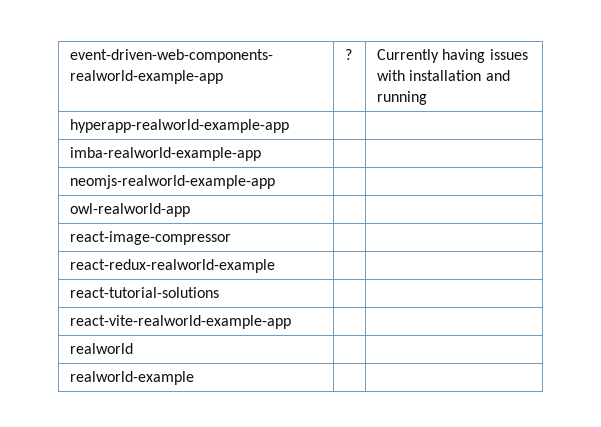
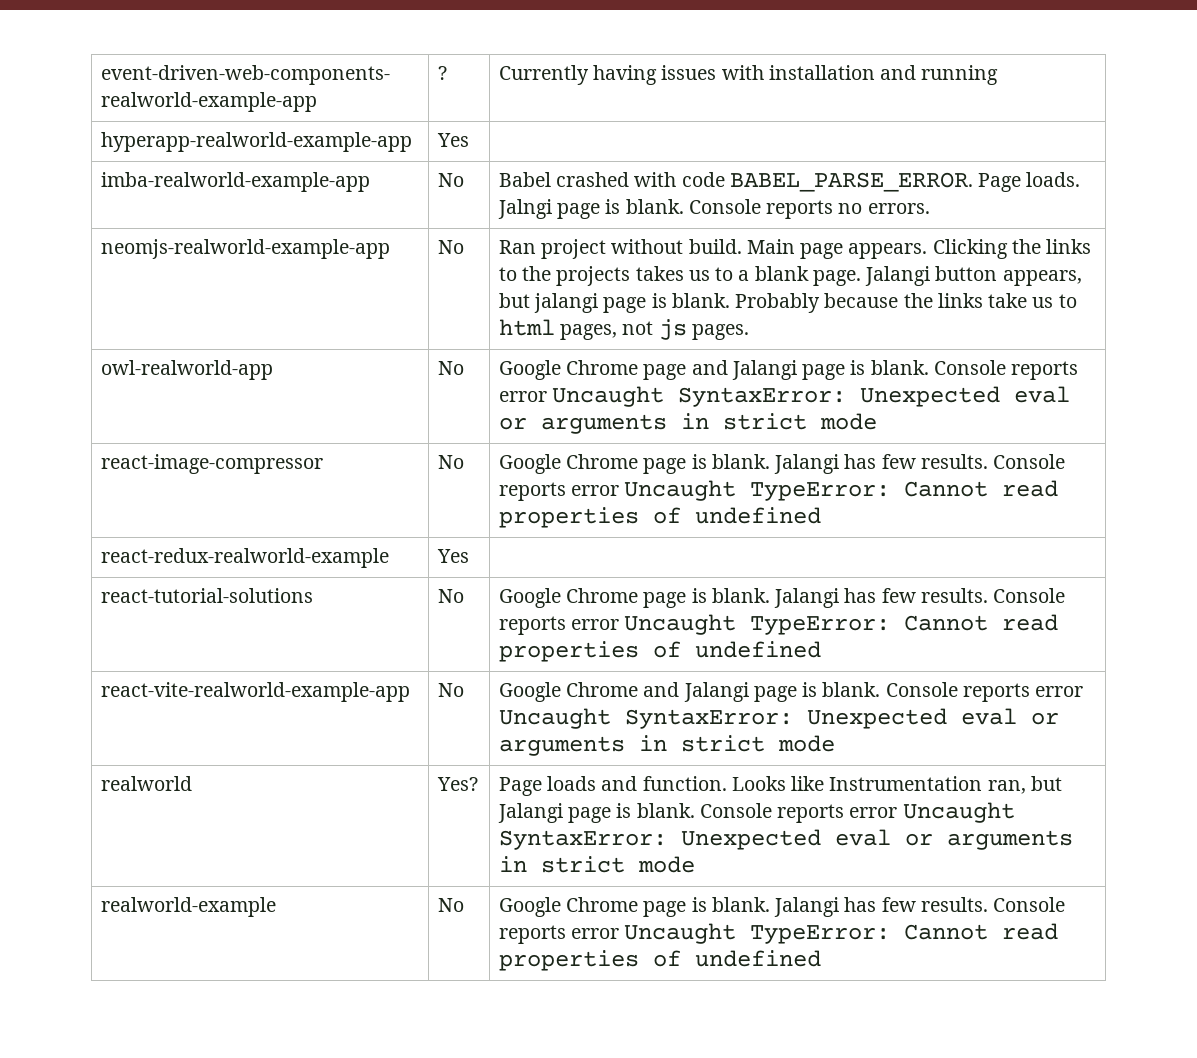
- hyperapp-realworld-example-app | |
+ hyperapp-realworld-example-app | Yes |
- imba-realworld-example-app | |
- neomjs-realworld-example-app | |
- owl-realworld-app | |
- react-image-compressor | |
+ imba-realworld-example-app | No | Babel crashed with code BABEL_PARSE_ERROR. Page loads. Jalngi page is blank. Console reports no errors.
+ neomjs-realworld-example-app | No | Ran project without build. Main page appears. Clicking the links to the projects takes us to a blank page. Jalangi button appears, but jalangi page is blank. Probably because the links take us to html pages, not js pages.
+ owl-realworld-app | No | Google Chrome page and Jalangi page is blank. Console reports error Uncaught SyntaxError: Unexpected eval or arguments in strict mode
+ react-image-compressor | No | Google Chrome page is blank. Jalangi has few results. Console reports error Uncaught TypeError: Cannot read properties of undefined
- react-redux-realworld-example | |
+ react-redux-realworld-example | Yes |
- react-tutorial-solutions | |
- react-vite-realworld-example-app | |
- realworld | |
- realworld-example | |
+ react-tutorial-solutions | No | Google Chrome page is blank. Jalangi has few results. Console reports error Uncaught TypeError: Cannot read properties of undefined
+ react-vite-realworld-example-app | No | Google Chrome and Jalangi page is blank. Console reports error Uncaught SyntaxError: Unexpected eval or arguments in strict mode
+ realworld | Yes? | Page loads and function. Looks like Instrumentation ran, but Jalangi page is blank. Console reports error Uncaught SyntaxError: Unexpected eval or arguments in strict mode
+ realworld-example | No | Google Chrome page is blank. Jalangi has few results. Console reports error Uncaught TypeError: Cannot read properties of undefined

